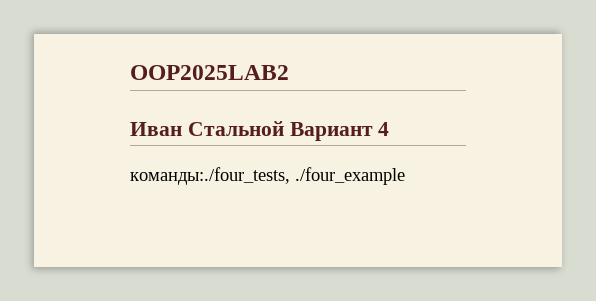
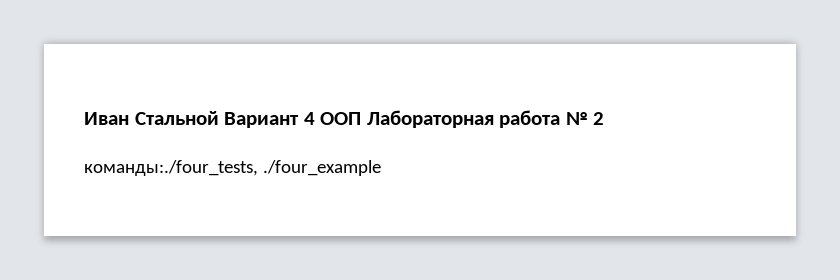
- OOP2025LAB2
- Иван Стальной Вариант 4
+ Иван Стальной Вариант 4 ООП Лабораторная работа № 2

